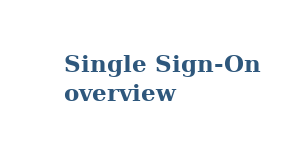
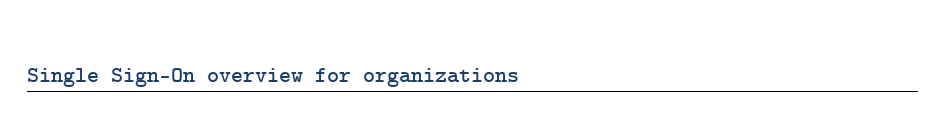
- Single Sign-On overview
+ Single Sign-On overview for organizations

